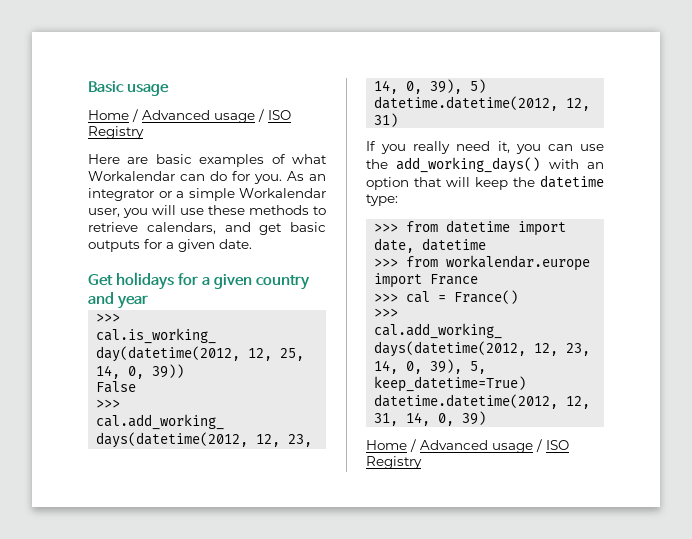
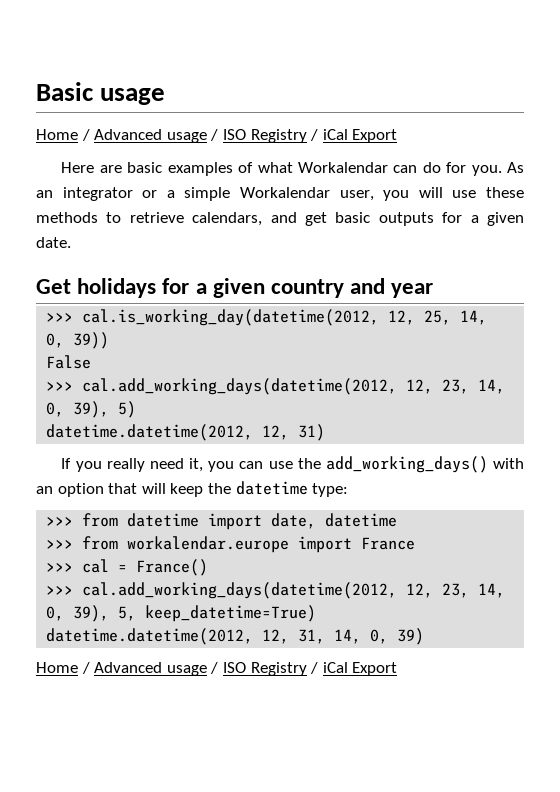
  Basic usage
- Home / Advanced usage / ISO Registry
+ Home / Advanced usage / ISO Registry / iCal Export
  datetime.datetime(2012, 12, 31, 14, 0, 39)
- Home / Advanced usage / ISO Registry
+ Home / Advanced usage / ISO Registry / iCal Export

